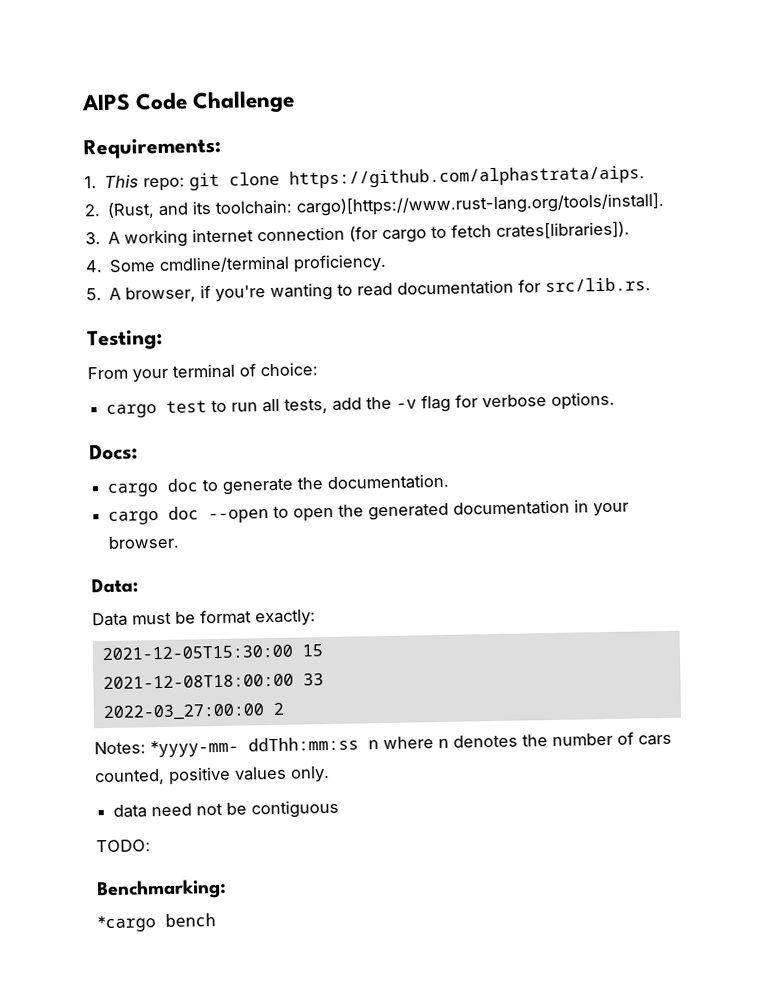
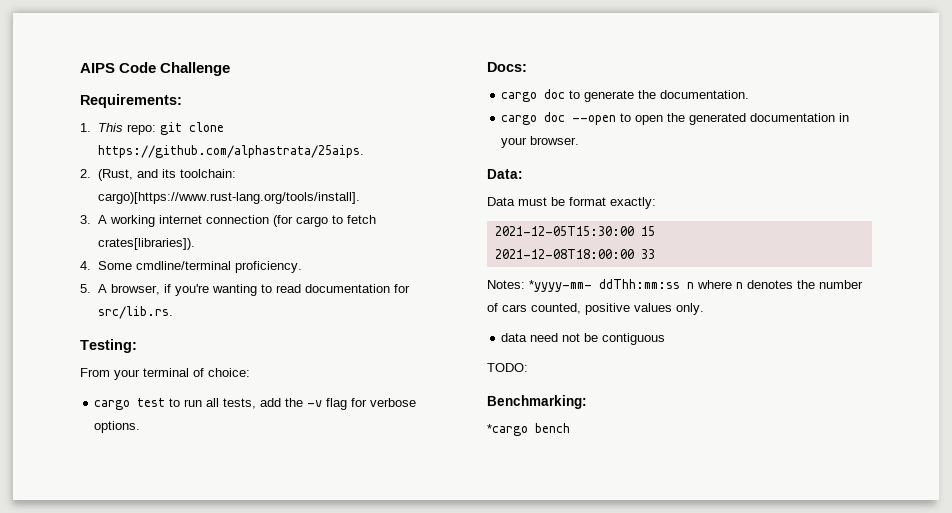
- 1. This repo: git clone https://github.com/alphastrata/aips.
+ 1. This repo: git clone https://github.com/alphastrata/25aips.
- 2022-03_27:00:00 2

